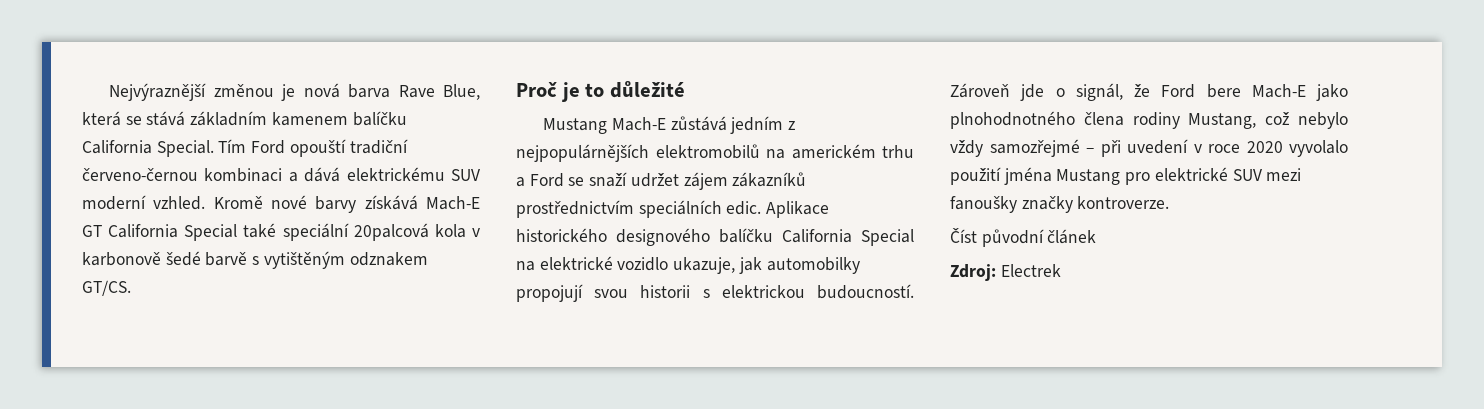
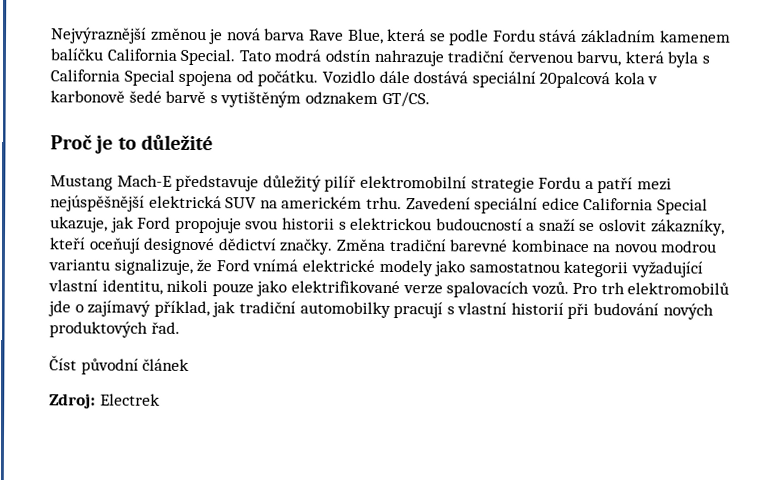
- Nejvýraznější změnou je nová barva Rave Blue, která se stává základním kamenem balíčku California Special.
+ Nejvýraznější změnou je nová barva Rave Blue, která se podle Fordu stává základním kamenem balíčku California Special.
- Tím Ford opouští tradiční červeno-černou kombinaci a dává elektrickému SUV moderní vzhled. Kromě nové barvy získává Mach-E GT California Special také speciální 20palcová kola v karbonově šedé barvě s vytištěným odznakem GT/CS.
+ Tato modrá odstín nahrazuje tradiční červenou barvu, která byla s California Special spojena od počátku. Vozidlo dále dostává speciální 20palcová kola v karbonově šedé barvě s vytištěným odznakem GT/CS.
- Mustang Mach-E zůstává jedním z nejpopulárnějších elektromobilů na americkém trhu a Ford se snaží udržet zájem zákazníků prostřednictvím speciálních edic. Aplikace historického designového balíčku California Special na elektrické vozidlo ukazuje, jak automobilky propojují svou historii s elektrickou budoucností. Zároveň jde o signál, že Ford bere Mach-E jako plnohodnotného člena rodiny Mustang, což nebylo vždy samozřejmé – při uvedení v roce 2020 vyvolalo použití jména Mustang pro elektrické SUV mezi fanoušky značky kontroverze.
+ Mustang Mach-E představuje důležitý pilíř elektromobilní strategie Fordu a patří mezi nejúspěšnější elektrická SUV na americkém trhu. Zavedení speciální edice California Special ukazuje, jak Ford propojuje svou historii s elektrickou budoucností a snaží se oslovit zákazníky, kteří oceňují designové dědictví značky. Změna tradiční barevné kombinace na novou modrou variantu signalizuje, že Ford vnímá elektrické modely jako samostatnou kategorii vyžadující vlastní identitu, nikoli pouze jako elektrifikované verze spalovacích vozů. Pro trh elektromobilů jde o zajímavý příklad, jak tradiční automobilky pracují s vlastní historií při budování nových produktových řad.

